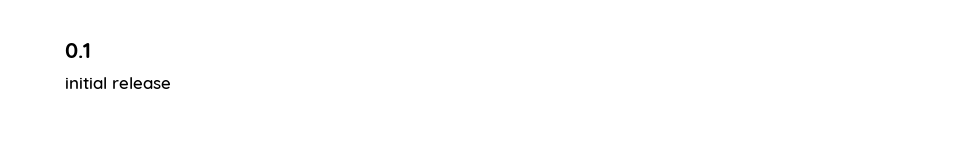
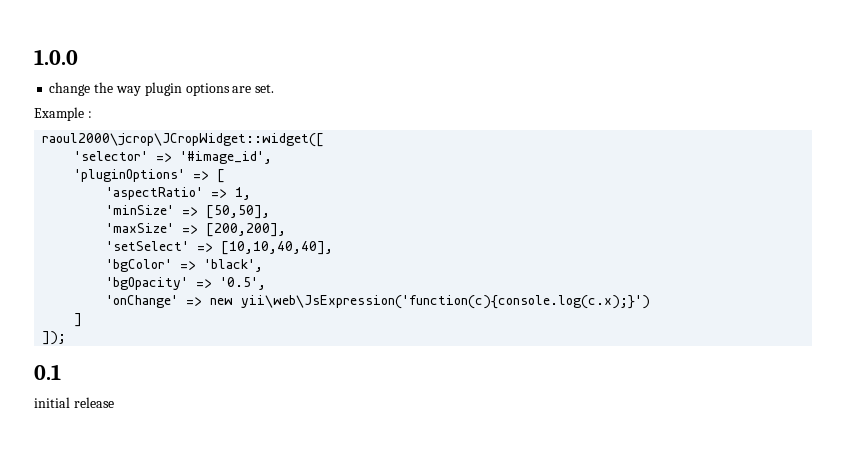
+ 1.0.0
+ change the way plugin options are set.
+ Example :
+ raoul2000\jcrop\JCropWidget::widget([
+ 'selector' => '#image_id',
+ 'pluginOptions' => [
+ 'aspectRatio' => 1,
+ 'minSize' => [50,50],
+ 'maxSize' => [200,200],
+ 'setSelect' => [10,10,40,40],
+ 'bgColor' => 'black',
+ 'bgOpacity' => '0.5',
+ 'onChange' => new yii\web\JsExpression('function(c){console.log(c.x);}')
+ ]
+ ]);

